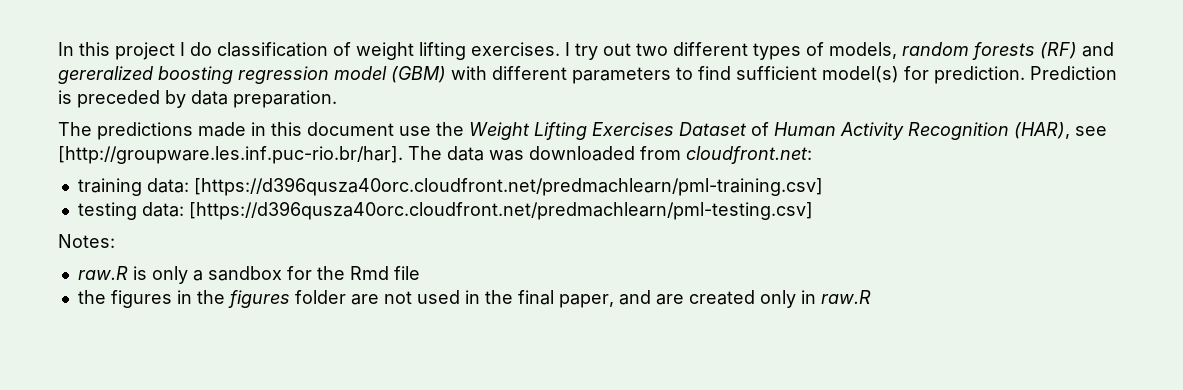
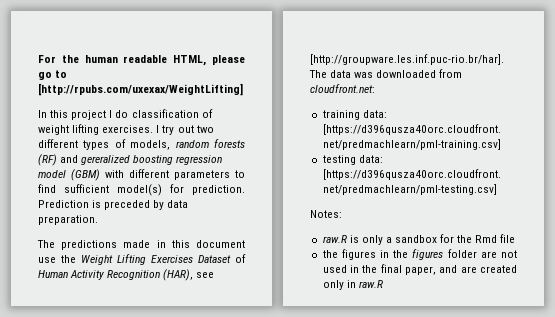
+ For the human readable HTML, please go to [http://rpubs.com/uxexax/WeightLifting]

